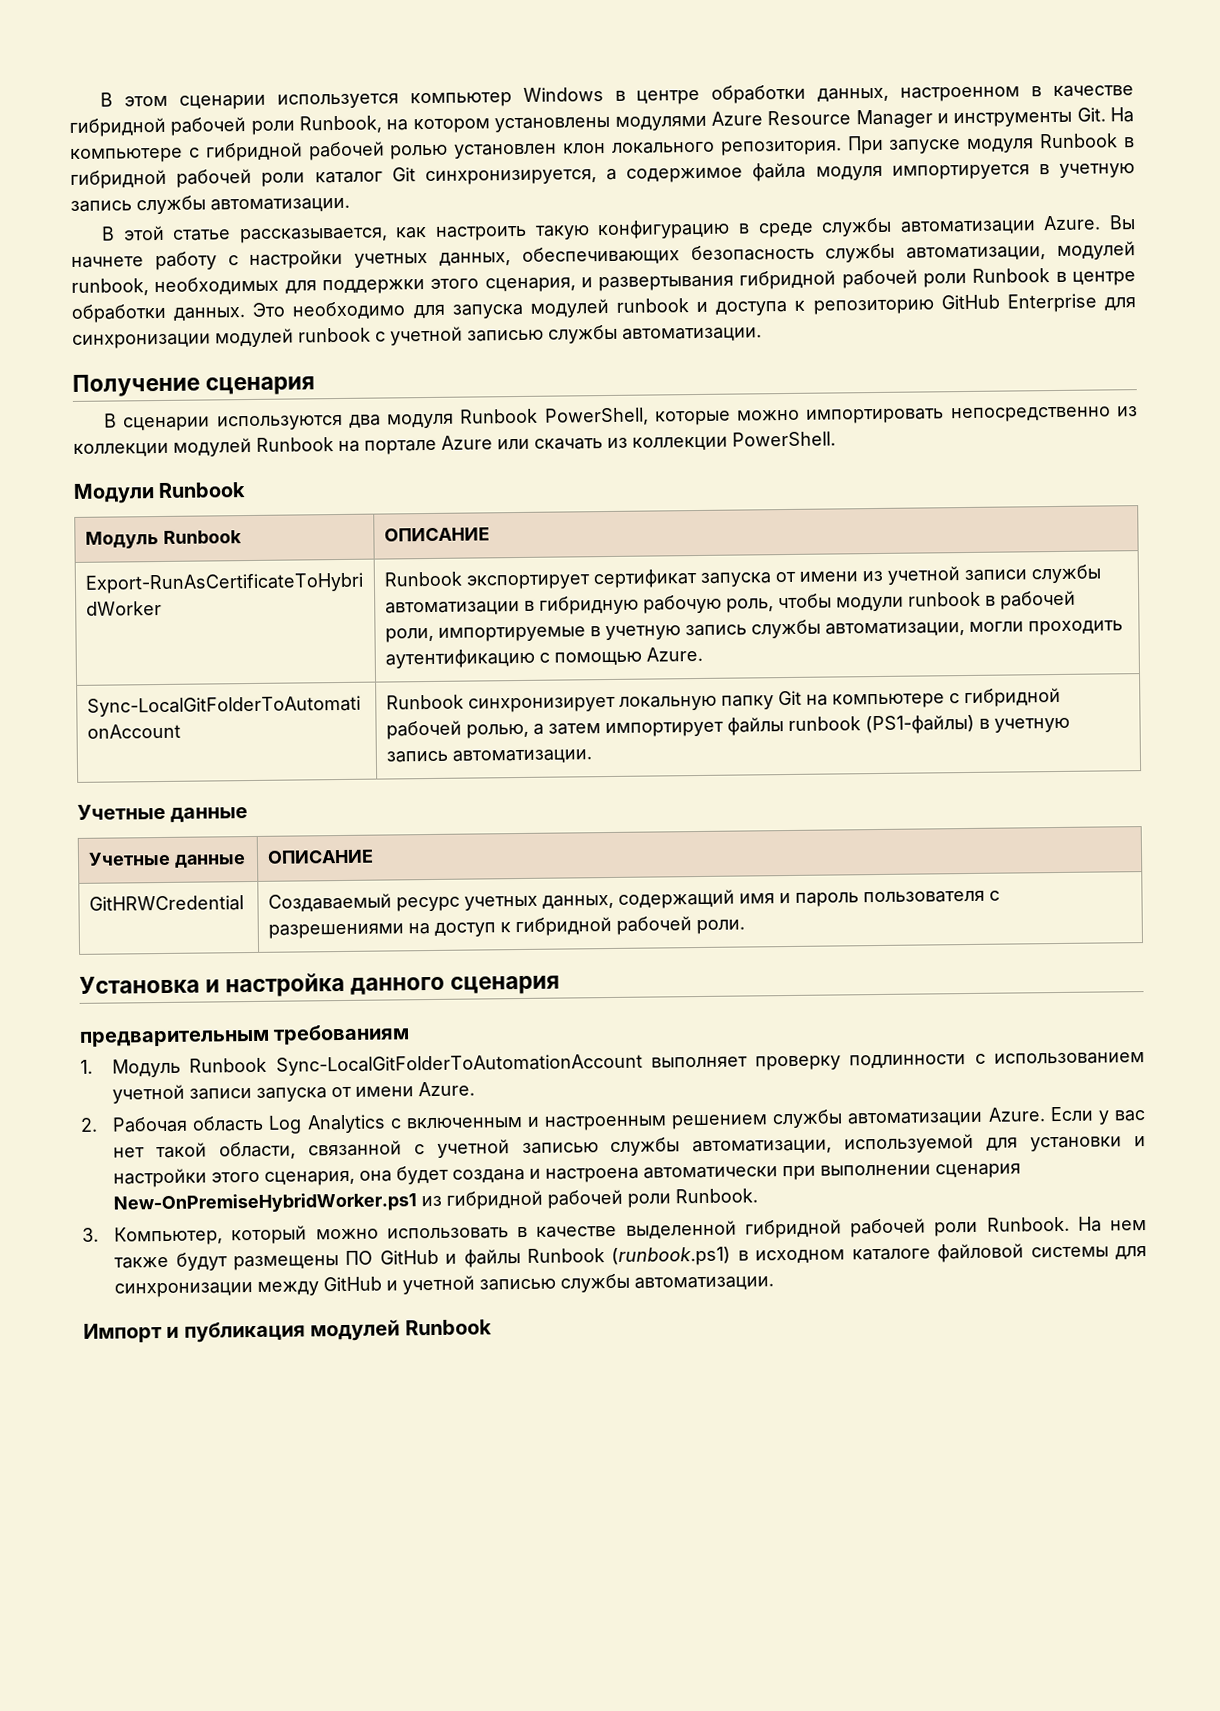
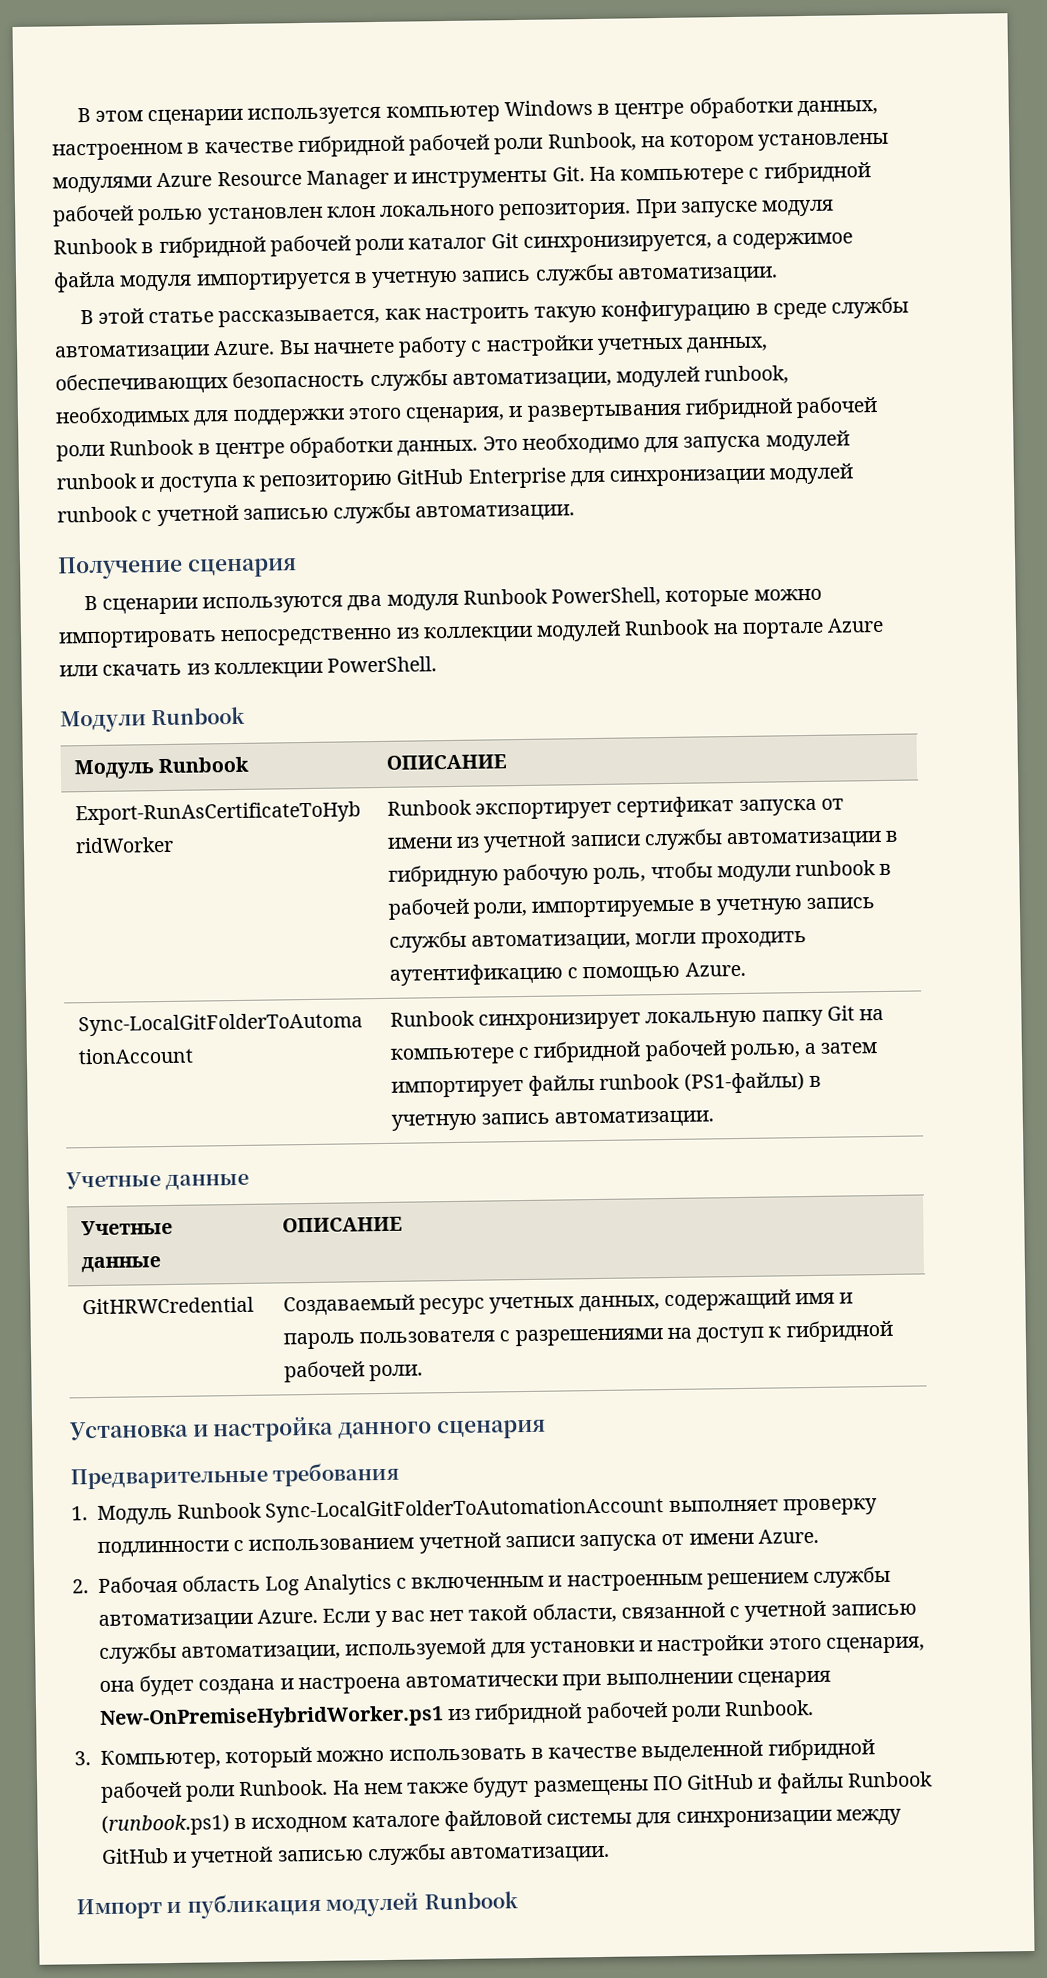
- предварительным требованиям
+ Предварительные требования

